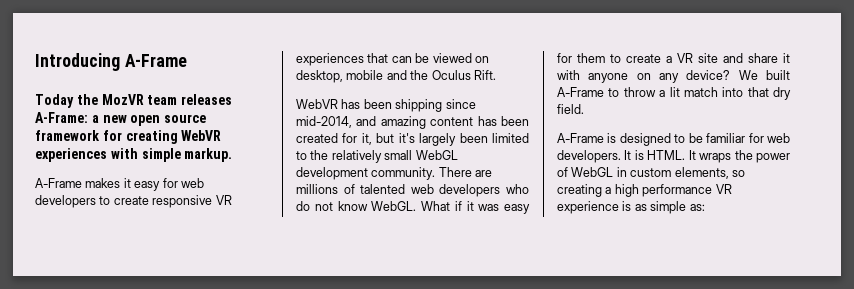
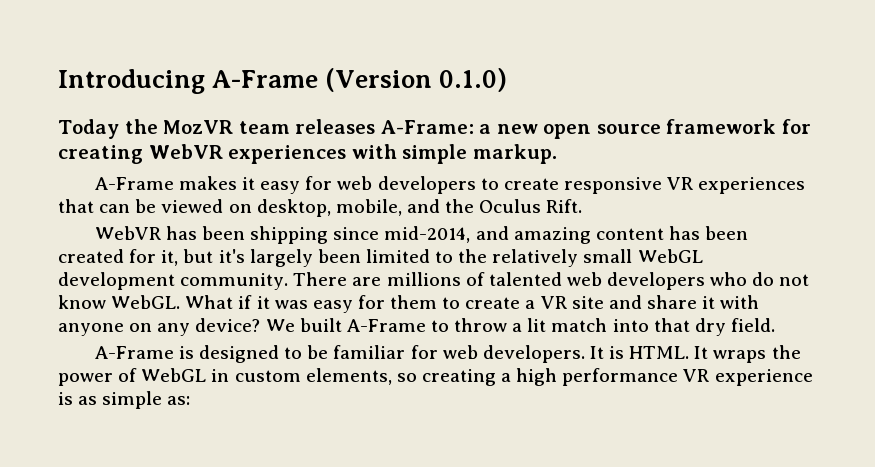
- Introducing A-Frame
+ Introducing A-Frame (Version 0.1.0)
- A-Frame makes it easy for web developers to create responsive VR experiences that can be viewed on desktop, mobile and the Oculus Rift.
+ A-Frame makes it easy for web developers to create responsive VR experiences that can be viewed on desktop, mobile, and the Oculus Rift.

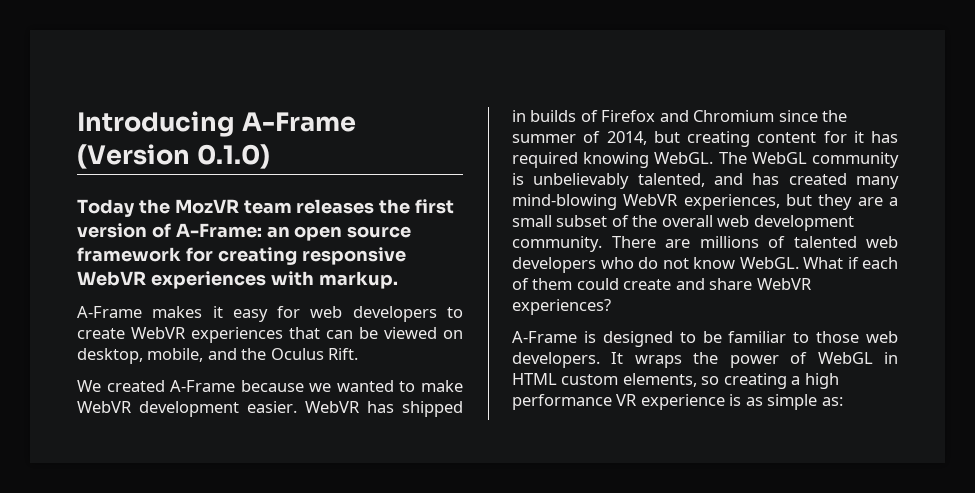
- Today the MozVR team releases A-Frame: a new open source framework for creating WebVR experiences with simple markup.
+ Today the MozVR team releases the first version of A-Frame: an open source framework for creating responsive WebVR experiences with markup.
- A-Frame makes it easy for web developers to create responsive VR experiences that can be viewed on desktop, mobile, and the Oculus Rift.
+ A-Frame makes it easy for web developers to create WebVR experiences that can be viewed on desktop, mobile, and the Oculus Rift.
- WebVR has been shipping since mid-2014, and amazing content has been created for it, but it's largely been limited to the relatively small WebGL development community.
+ We created A-Frame because we wanted to make WebVR development easier. WebVR has shipped in builds of Firefox and Chromium since the summer of 2014, but creating content for it has required knowing WebGL. The WebGL community is unbelievably talented, and has created many mind-blowing WebVR experiences, but they are a small subset of the overall web development community.
- What if it was easy for them to create a VR site and share it with anyone on any device? We built A-Frame to throw a lit match into that dry field.
+ What if each of them could create and share WebVR experiences?
- A-Frame is designed to be familiar for web developers.
+ A-Frame is designed to be familiar to those web developers.
- It is HTML. It wraps the power of WebGL in custom elements, so creating a high performance VR experience is as simple as:
+ It wraps the power of WebGL in HTML custom elements, so creating a high performance VR experience is as simple as:

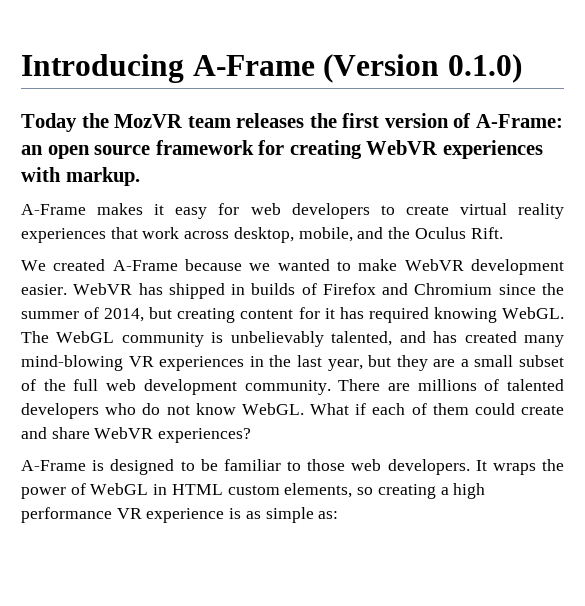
- Today the MozVR team releases the first version of A-Frame: an open source framework for creating responsive WebVR experiences with markup.
+ Today the MozVR team releases the first version of A-Frame: an open source framework for creating WebVR experiences with markup.
- A-Frame makes it easy for web developers to create WebVR experiences that can be viewed on desktop, mobile, and the Oculus Rift.
+ A-Frame makes it easy for web developers to create virtual reality experiences that work across desktop, mobile, and the Oculus Rift.
- The WebGL community is unbelievably talented, and has created many mind-blowing WebVR experiences, but they are a small subset of the overall web development community.
+ The WebGL community is unbelievably talented, and has created many mind-blowing VR experiences in the last year, but they are a small subset of the full web development community.
- There are millions of talented web developers who do not know WebGL.
+ There are millions of talented developers who do not know WebGL.

